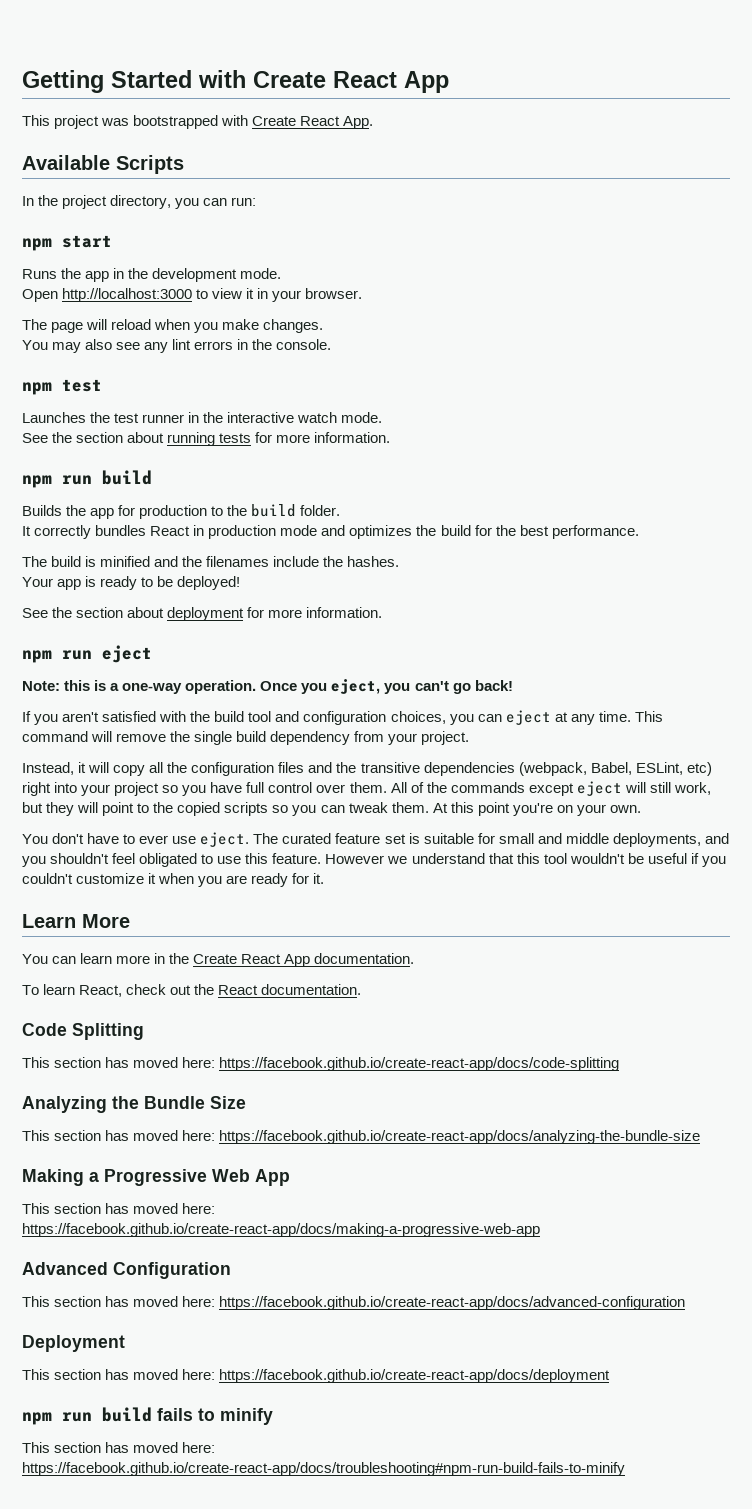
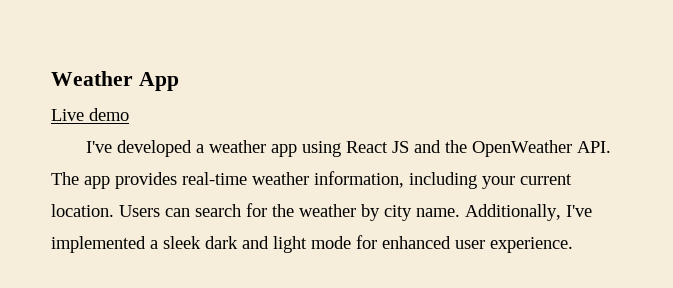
- Getting Started with Create React App
- This project was bootstrapped with Create React App.
- Available Scripts
- In the project directory, you can run:
- npm start
- Runs the app in the development mode.
- Open http://localhost:3000 to view it in your browser.
- The page will reload when you make changes.
- You may also see any lint errors in the console.
- npm test
- Launches the test runner in the interactive watch mode.
- See the section about running tests for more information.
- npm run build
- Builds the app for production to the build folder.
- It correctly bundles React in production mode and optimizes the build for the best performance.
- The build is minified and the filenames include the hashes.
- Your app is ready to be deployed!
- See the section about deployment for more information.
- npm run eject
- Note: this is a one-way operation. Once you eject, you can't go back!
- If you aren't satisfied with the build tool and configuration choices, you can eject at any time. This command will remove the single build dependency from your project.
- Instead, it will copy all the configuration files and the transitive dependencies (webpack, Babel, ESLint, etc) right into your project so you have full control over them. All of the commands except eject will still work, but they will point to the copied scripts so you can tweak them. At this point you're on your own.
- You don't have to ever use eject. The curated feature set is suitable for small and middle deployments, and you shouldn't feel obligated to use this feature. However we understand that this tool wouldn't be useful if you couldn't customize it when you are ready for it.
- Learn More
- You can learn more in the Create React App documentation.
- To learn React, check out the React documentation.
- Code Splitting
- This section has moved here: https://facebook.github.io/create-react-app/docs/code-splitting
- Analyzing the Bundle Size
- This section has moved here: https://facebook.github.io/create-react-app/docs/analyzing-the-bundle-size
- Making a Progressive Web App
- This section has moved here: https://facebook.github.io/create-react-app/docs/making-a-progressive-web-app
- Advanced Configuration
- This section has moved here: https://facebook.github.io/create-react-app/docs/advanced-configuration
- Deployment
- This section has moved here: https://facebook.github.io/create-react-app/docs/deployment
- npm run build fails to minify
- This section has moved here: https://facebook.github.io/create-react-app/docs/troubleshooting#npm-run-build-fails-to-minify
+ Weather App
+ Live demo
+ I've developed a weather app using React JS and the OpenWeather API. The app provides real-time weather information, including your current location. Users can search for the weather by city name. Additionally, I've implemented a sleek dark and light mode for enhanced user experience.

